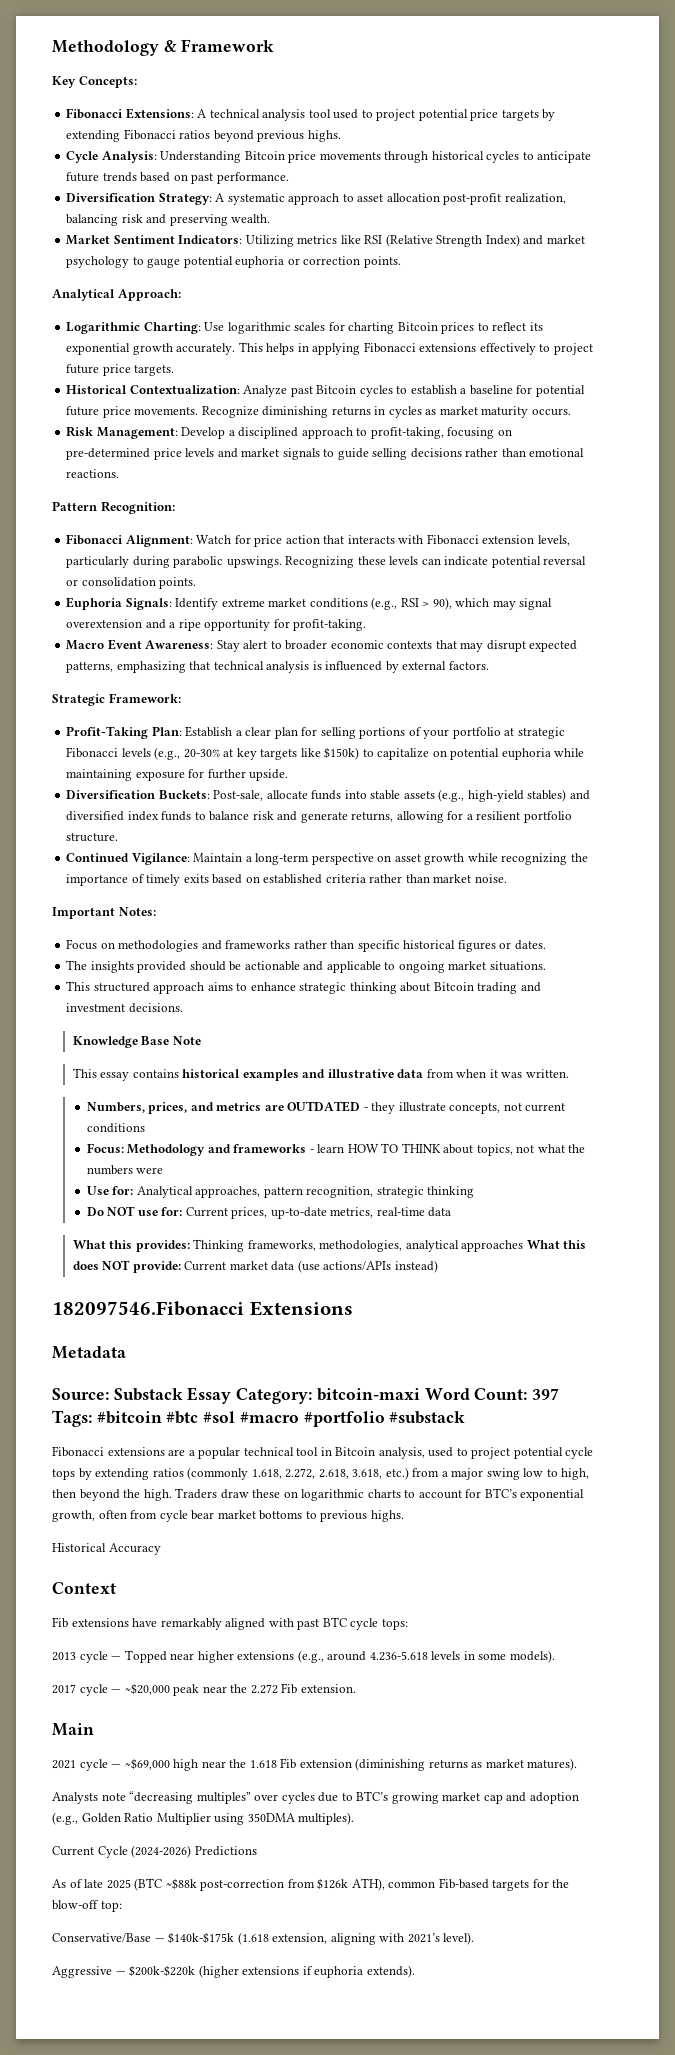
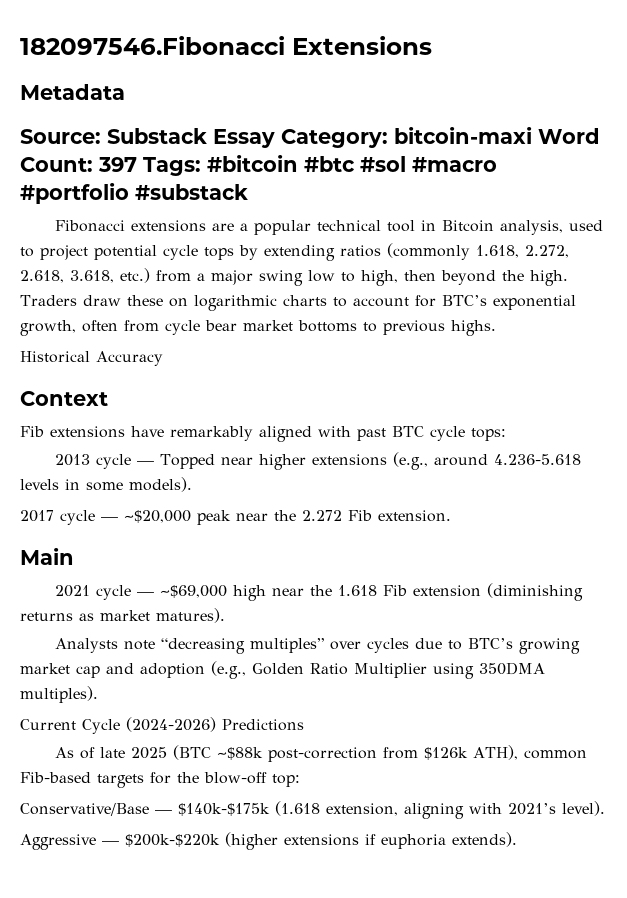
- Methodology & Framework
- Key Concepts:
- Fibonacci Extensions: A technical analysis tool used to project potential price targets by extending Fibonacci ratios beyond previous highs.
- Cycle Analysis: Understanding Bitcoin price movements through historical cycles to anticipate future trends based on past performance.
- Diversification Strategy: A systematic approach to asset allocation post-profit realization, balancing risk and preserving wealth.
- Market Sentiment Indicators: Utilizing metrics like RSI (Relative Strength Index) and market psychology to gauge potential euphoria or correction points.
- Analytical Approach:
- Logarithmic Charting: Use logarithmic scales for charting Bitcoin prices to reflect its exponential growth accurately. This helps in applying Fibonacci extensions effectively to project future price targets.
- Historical Contextualization: Analyze past Bitcoin cycles to establish a baseline for potential future price movements. Recognize diminishing returns in cycles as market maturity occurs.
- Risk Management: Develop a disciplined approach to profit-taking, focusing on pre-determined price levels and market signals to guide selling decisions rather than emotional reactions.
- Pattern Recognition:
- Fibonacci Alignment: Watch for price action that interacts with Fibonacci extension levels, particularly during parabolic upswings. Recognizing these levels can indicate potential reversal or consolidation points.
- Euphoria Signals: Identify extreme market conditions (e.g., RSI > 90), which may signal overextension and a ripe opportunity for profit-taking.
- Macro Event Awareness: Stay alert to broader economic contexts that may disrupt expected patterns, emphasizing that technical analysis is influenced by external factors.
- Strategic Framework:
- Profit-Taking Plan: Establish a clear plan for selling portions of your portfolio at strategic Fibonacci levels (e.g., 20-30% at key targets like $150k) to capitalize on potential euphoria while maintaining exposure for further upside.
- Diversification Buckets: Post-sale, allocate funds into stable assets (e.g., high-yield stables) and diversified index funds to balance risk and generate returns, allowing for a resilient portfolio structure.
- Continued Vigilance: Maintain a long-term perspective on asset growth while recognizing the importance of timely exits based on established criteria rather than market noise.
- Important Notes:
- Focus on methodologies and frameworks rather than specific historical figures or dates.
- The insights provided should be actionable and applicable to ongoing market situations.
- This structured approach aims to enhance strategic thinking about Bitcoin trading and investment decisions.
- Knowledge Base Note
- This essay contains historical examples and illustrative data from when it was written.
- Numbers, prices, and metrics are OUTDATED - they illustrate concepts, not current conditions
- Focus: Methodology and frameworks - learn HOW TO THINK about topics, not what the numbers were
- Use for: Analytical approaches, pattern recognition, strategic thinking
- Do NOT use for: Current prices, up-to-date metrics, real-time data
- What this provides: Thinking frameworks, methodologies, analytical approaches What this does NOT provide: Current market data (use actions/APIs instead)

